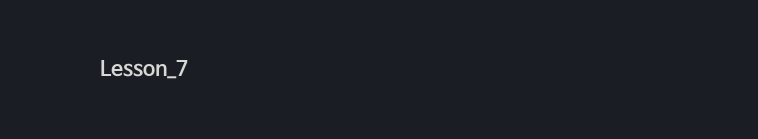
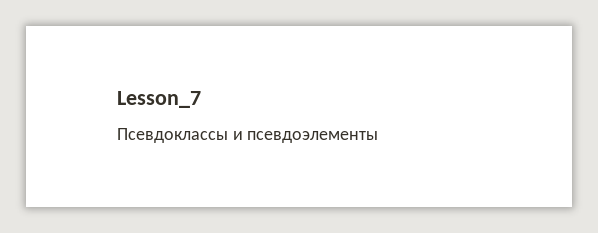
+ Псевдоклассы и псевдоэлементы

